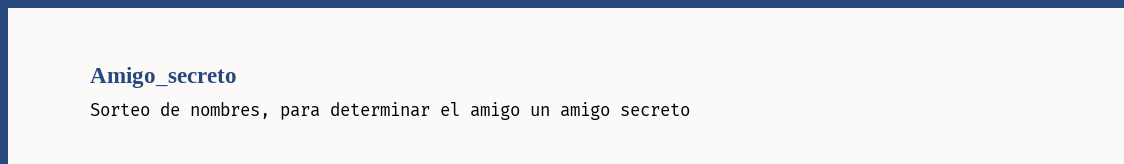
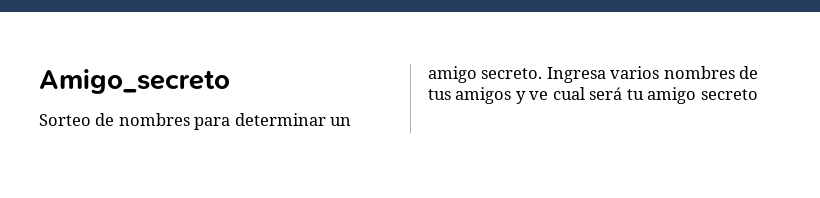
- Sorteo de nombres, para determinar el amigo un amigo secreto
+ Sorteo de nombres para determinar un amigo secreto. Ingresa varios nombres de tus amigos y ve cual será tu amigo secreto

